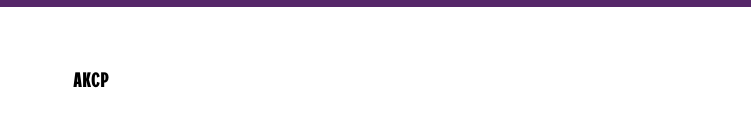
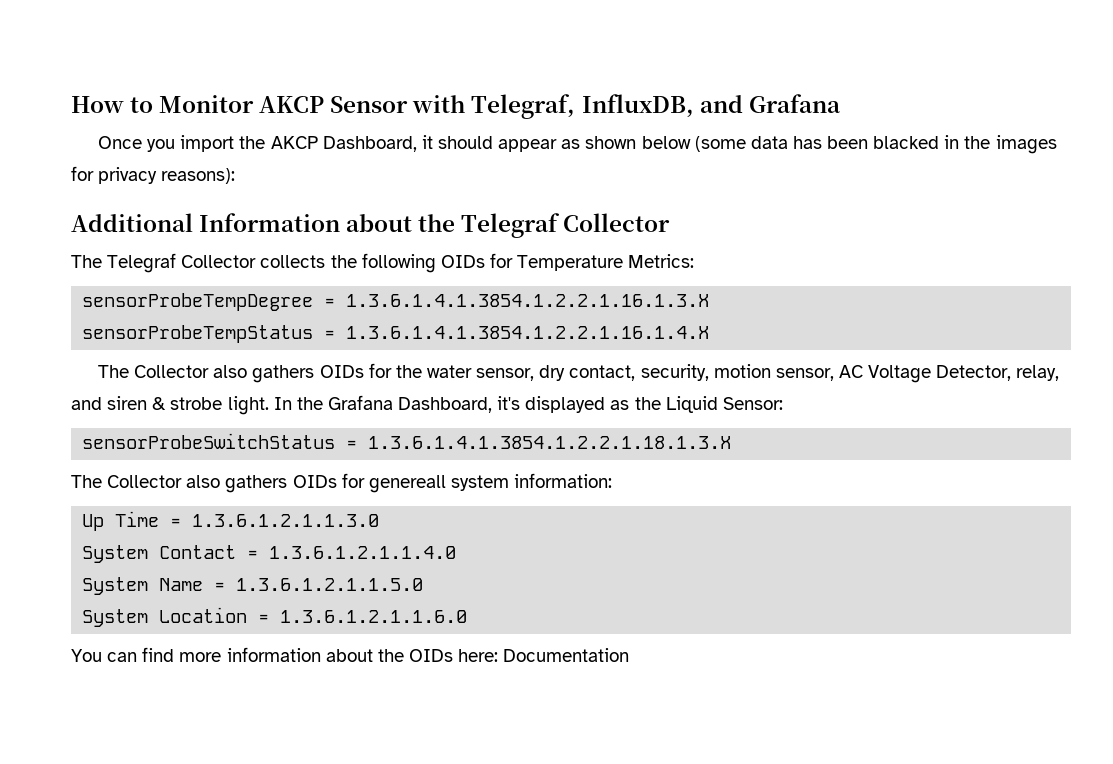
- AKCP
+ How to Monitor AKCP Sensor with Telegraf, InfluxDB, and Grafana
+ Once you import the AKCP Dashboard, it should appear as shown below (some data has been blacked in the images for privacy reasons):
+ Additional Information about the Telegraf Collector
+ The Telegraf Collector collects the following OIDs for Temperature Metrics:
+ sensorProbeTempDegree = 1.3.6.1.4.1.3854.1.2.2.1.16.1.3.X
+ sensorProbeTempStatus = 1.3.6.1.4.1.3854.1.2.2.1.16.1.4.X
+ The Collector also gathers OIDs for the water sensor, dry contact, security, motion sensor, AC Voltage Detector, relay, and siren & strobe light. In the Grafana Dashboard, it's displayed as the Liquid Sensor:
+ sensorProbeSwitchStatus = 1.3.6.1.4.1.3854.1.2.2.1.18.1.3.X
+ The Collector also gathers OIDs for genereall system information:
+ Up Time = 1.3.6.1.2.1.1.3.0
+ System Contact = 1.3.6.1.2.1.1.4.0
+ System Name = 1.3.6.1.2.1.1.5.0
+ System Location = 1.3.6.1.2.1.1.6.0
+ You can find more information about the OIDs here: Documentation

